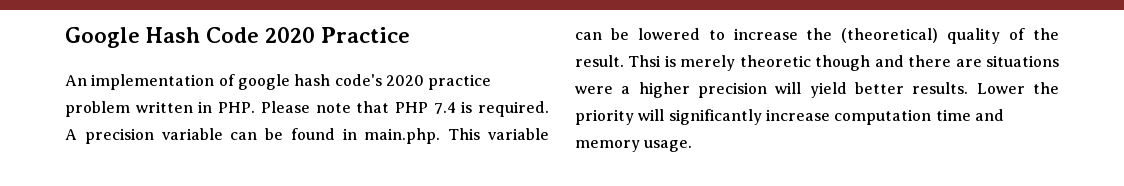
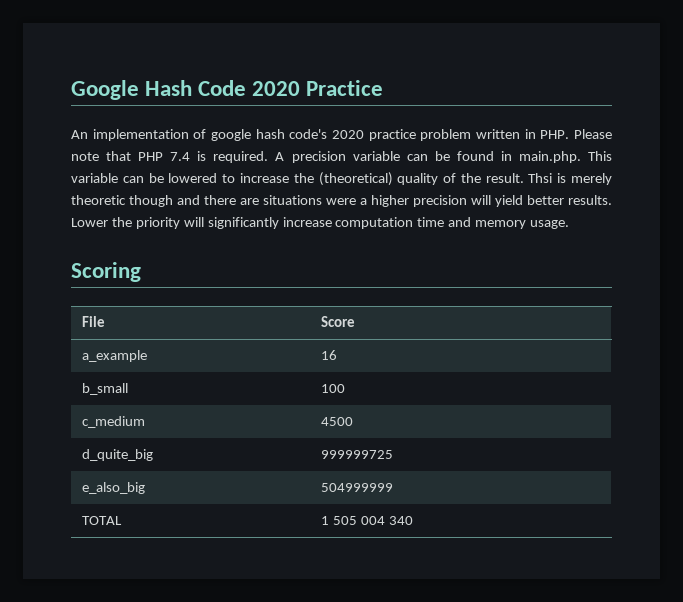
+ Scoring
+ File | Score
+ a_example | 16
+ b_small | 100
+ c_medium | 4500
+ d_quite_big | 999999725
+ e_also_big | 504999999
+ TOTAL | 1 505 004 340

